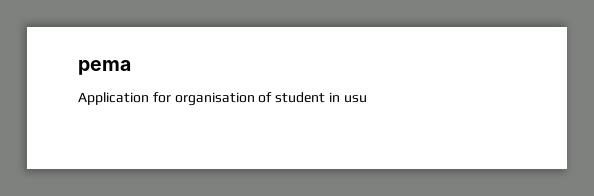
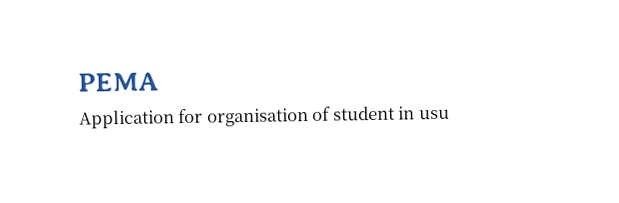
- pema
+ PEMA

